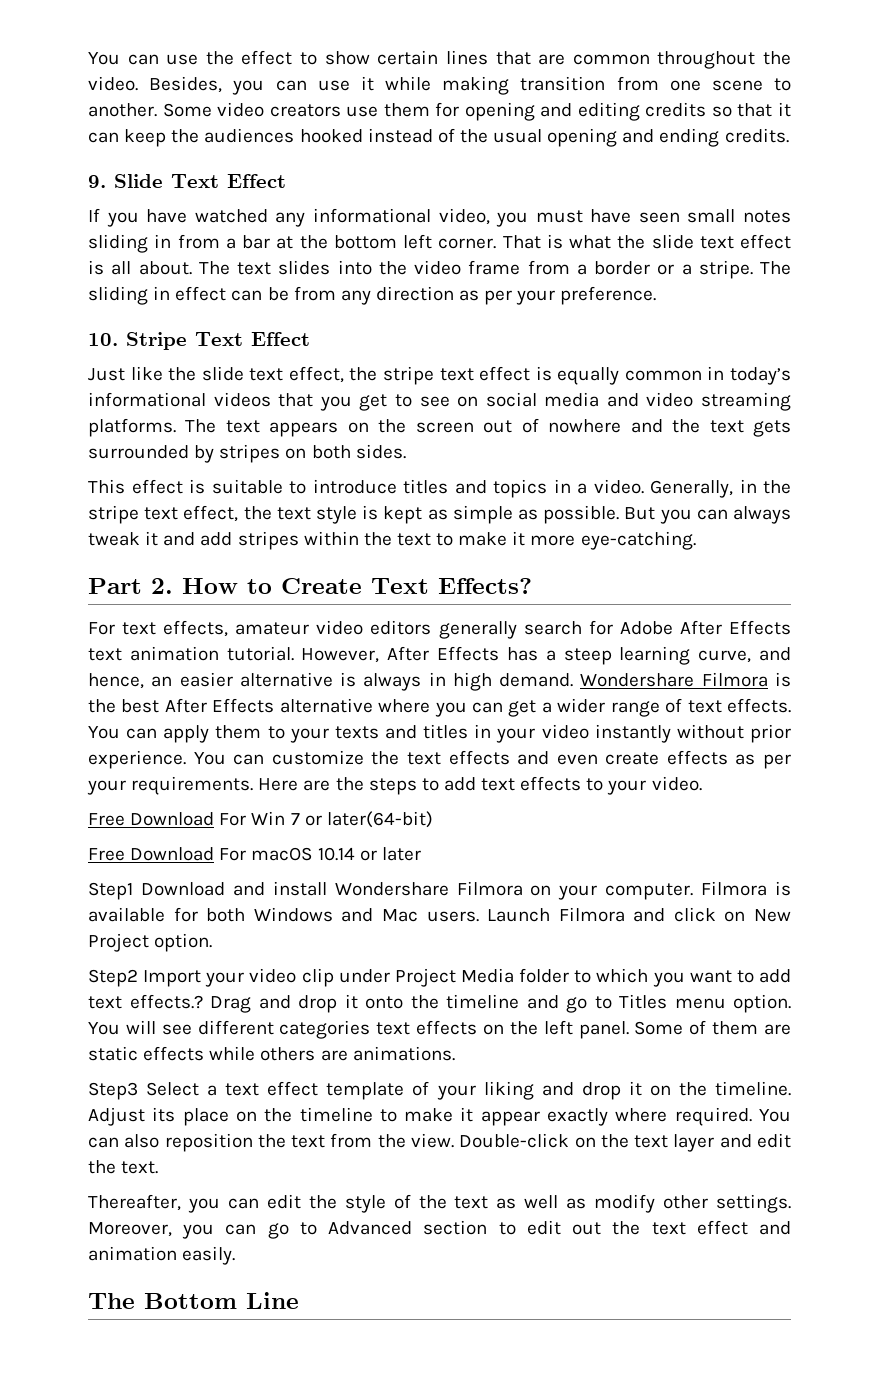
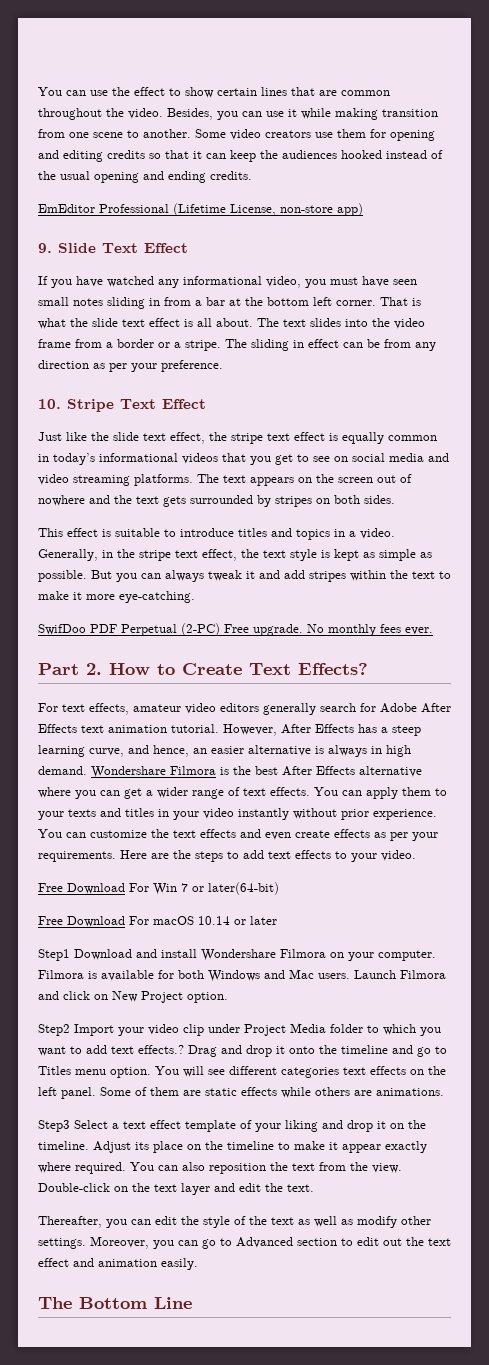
+ EmEditor Professional (Lifetime License, non-store app)
+ SwifDoo PDF Perpetual (2-PC) Free upgrade. No monthly fees ever.

